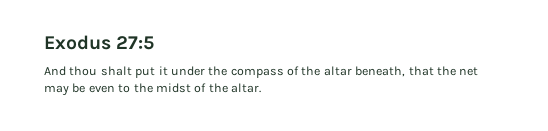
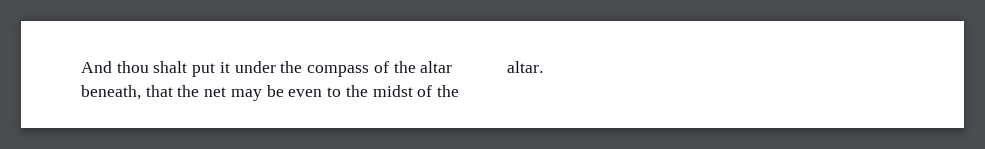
- Exodus 27:5

